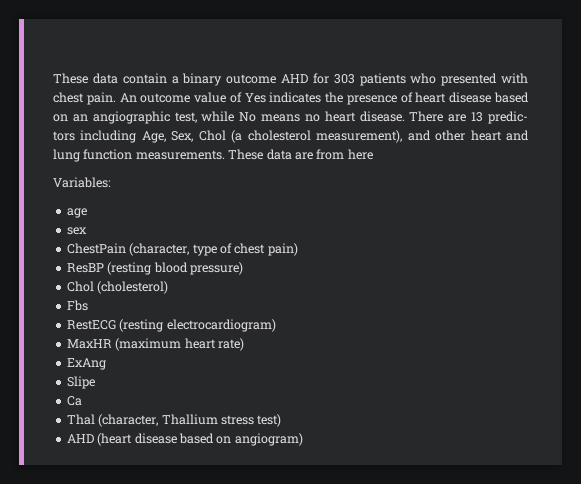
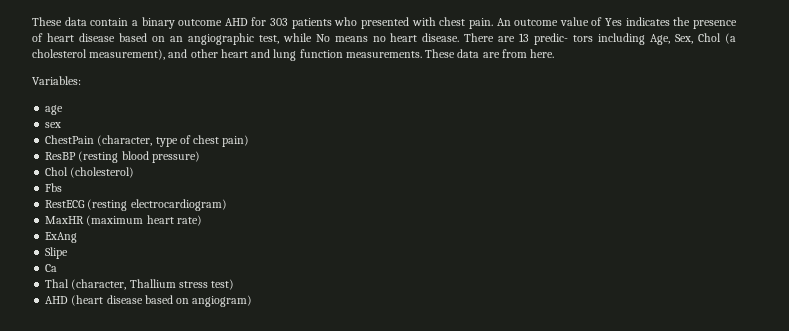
- These data are from here
+ These data are from here.

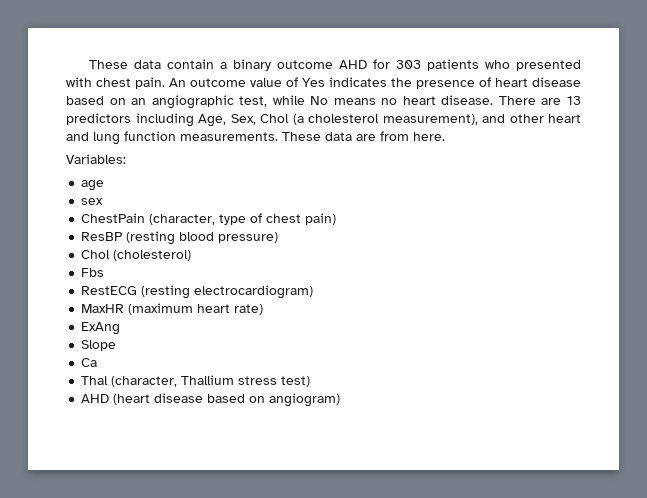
- There are 13 predic- tors including Age, Sex, Chol (a cholesterol measurement), and other heart and lung function measurements.
+ There are 13 predictors including Age, Sex, Chol (a cholesterol measurement), and other heart and lung function measurements.
- Slipe
+ Slope

